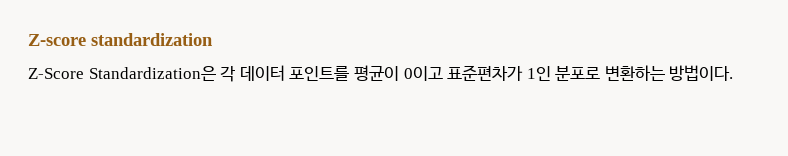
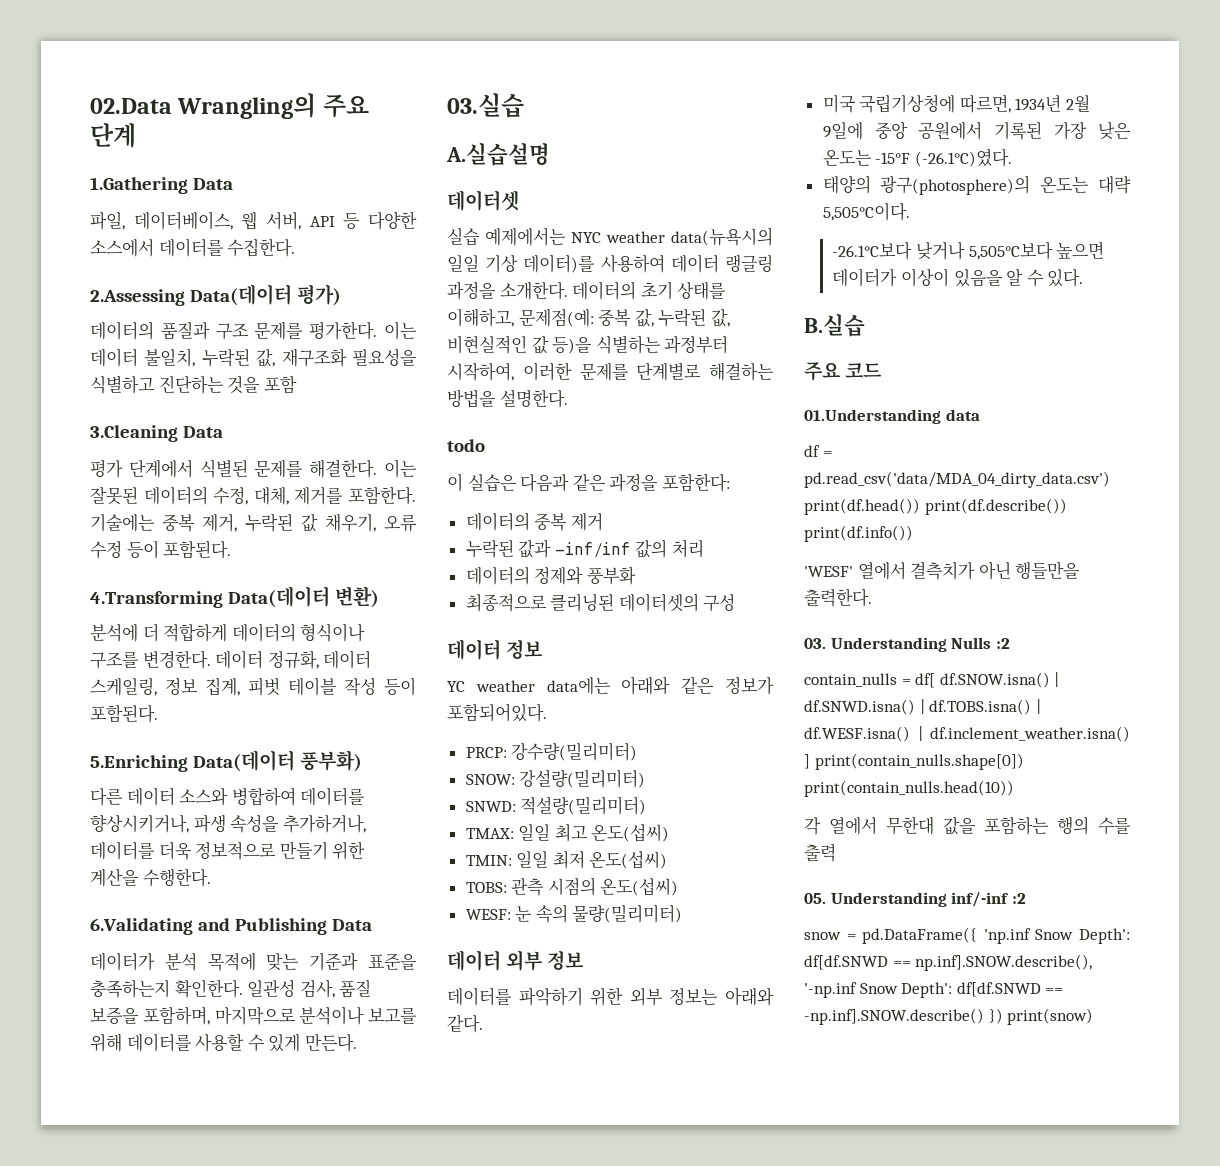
- Z-score standardization
- Z-Score Standardization은 각 데이터 포인트를 평균이 0이고 표준편차가 1인 분포로 변환하는 방법이다.
+ 02.Data Wrangling의 주요 단계
+ 1.Gathering Data
+ 파일, 데이터베이스, 웹 서버, API 등 다양한 소스에서 데이터를 수집한다.
+ 2.Assessing Data(데이터 평가)
+ 데이터의 품질과 구조 문제를 평가한다. 이는 데이터 불일치, 누락된 값, 재구조화 필요성을 식별하고 진단하는 것을 포함
+ 3.Cleaning Data
+ 평가 단계에서 식별된 문제를 해결한다. 이는 잘못된 데이터의 수정, 대체, 제거를 포함한다. 기술에는 중복 제거, 누락된 값 채우기, 오류 수정 등이 포함된다.
+ 4.Transforming Data(데이터 변환)
+ 분석에 더 적합하게 데이터의 형식이나 구조를 변경한다. 데이터 정규화, 데이터 스케일링, 정보 집계, 피벗 테이블 작성 등이 포함된다.
+ 5.Enriching Data(데이터 풍부화)
+ 다른 데이터 소스와 병합하여 데이터를 향상시키거나, 파생 속성을 추가하거나, 데이터를 더욱 정보적으로 만들기 위한 계산을 수행한다.
+ 6.Validating and Publishing Data
+ 데이터가 분석 목적에 맞는 기준과 표준을 충족하는지 확인한다. 일관성 검사, 품질 보증을 포함하며, 마지막으로 분석이나 보고를 위해 데이터를 사용할 수 있게 만든다.
+ 03.실습
+ A.실습설명
+ 데이터셋
+ 실습 예제에서는 NYC weather data(뉴욕시의 일일 기상 데이터)를 사용하여 데이터 랭글링 과정을 소개한다. 데이터의 초기 상태를 이해하고, 문제점(예: 중복 값, 누락된 값, 비현실적인 값 등)을 식별하는 과정부터 시작하여, 이러한 문제를 단계별로 해결하는 방법을 설명한다.
+ todo
+ 이 실습은 다음과 같은 과정을 포함한다:
+ 데이터의 중복 제거
+ 누락된 값과 -inf/inf 값의 처리
+ 데이터의 정제와 풍부화
+ 최종적으로 클리닝된 데이터셋의 구성
+ 데이터 정보
+ YC weather data에는 아래와 같은 정보가 포함되어있다.
+ PRCP: 강수량(밀리미터)
+ SNOW: 강설량(밀리미터)
+ SNWD: 적설량(밀리미터)
+ TMAX: 일일 최고 온도(섭씨)
+ TMIN: 일일 최저 온도(섭씨)
+ TOBS: 관측 시점의 온도(섭씨)
+ WESF: 눈 속의 물량(밀리미터)
+ 데이터 외부 정보
+ 데이터를 파악하기 위한 외부 정보는 아래와 같다.
+ 미국 국립기상청에 따르면, 1934년 2월 9일에 중앙 공원에서 기록된 가장 낮은 온도는 -15°F (-26.1°C)였다.
+ 태양의 광구(photosphere)의 온도는 대략 5,505°C이다.
+ -26.1°C보다 낮거나 5,505°C보다 높으면 데이터가 이상이 있음을 알 수 있다.
+ B.실습
+ 주요 코드
+ 01.Understanding data
+ df = pd.read_csv('data/MDA_04_dirty_data.csv') print(df.head()) print(df.describe()) print(df.info())
+ 'WESF' 열에서 결측치가 아닌 행들만을 출력한다.
+ 03. Understanding Nulls :2
+ contain_nulls = df[ df.SNOW.isna() | df.SNWD.isna() | df.TOBS.isna() | df.WESF.isna() | df.inclement_weather.isna() ] print(contain_nulls.shape[0]) print(contain_nulls.head(10))
+ 각 열에서 무한대 값을 포함하는 행의 수를 출력
+ 05. Understanding inf/-inf :2
+ snow = pd.DataFrame({ 'np.inf Snow Depth': df[df.SNWD == np.inf].SNOW.describe(), '-np.inf Snow Depth': df[df.SNWD == -np.inf].SNOW.describe() }) print(snow)

